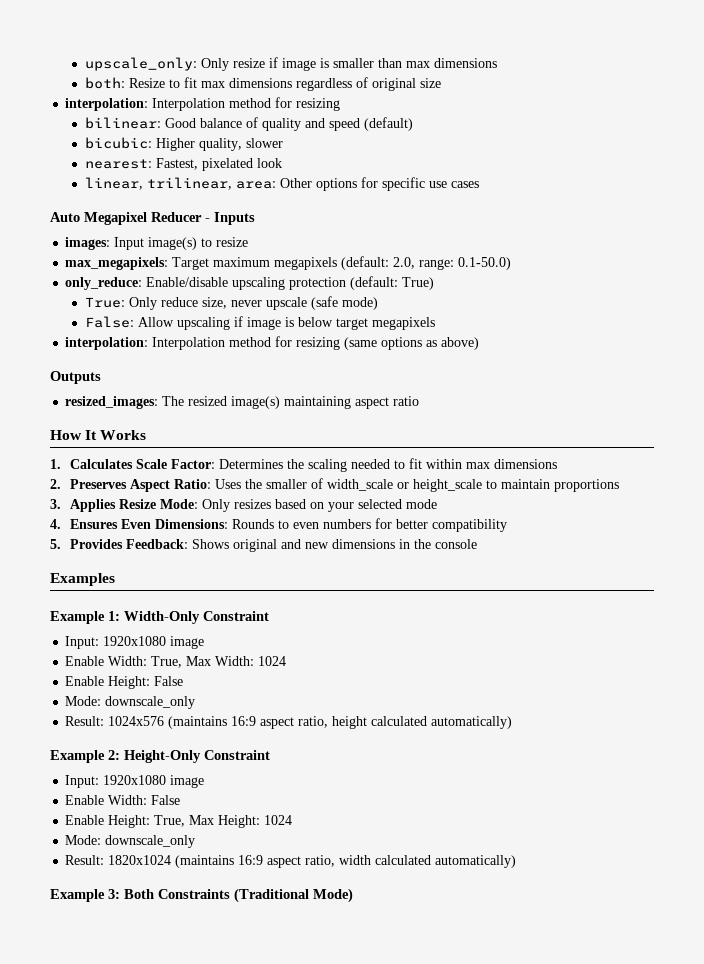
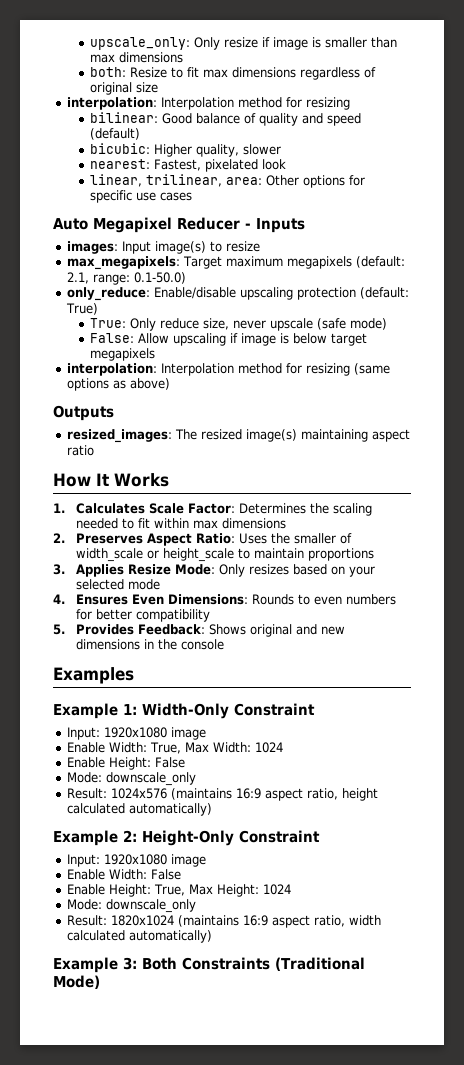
- max_megapixels: Target maximum megapixels (default: 2.0, range: 0.1-50.0)
+ max_megapixels: Target maximum megapixels (default: 2.1, range: 0.1-50.0)

